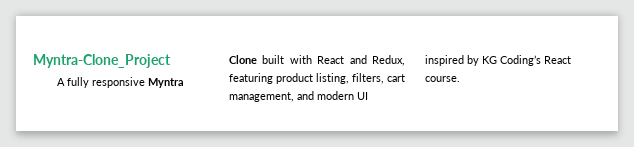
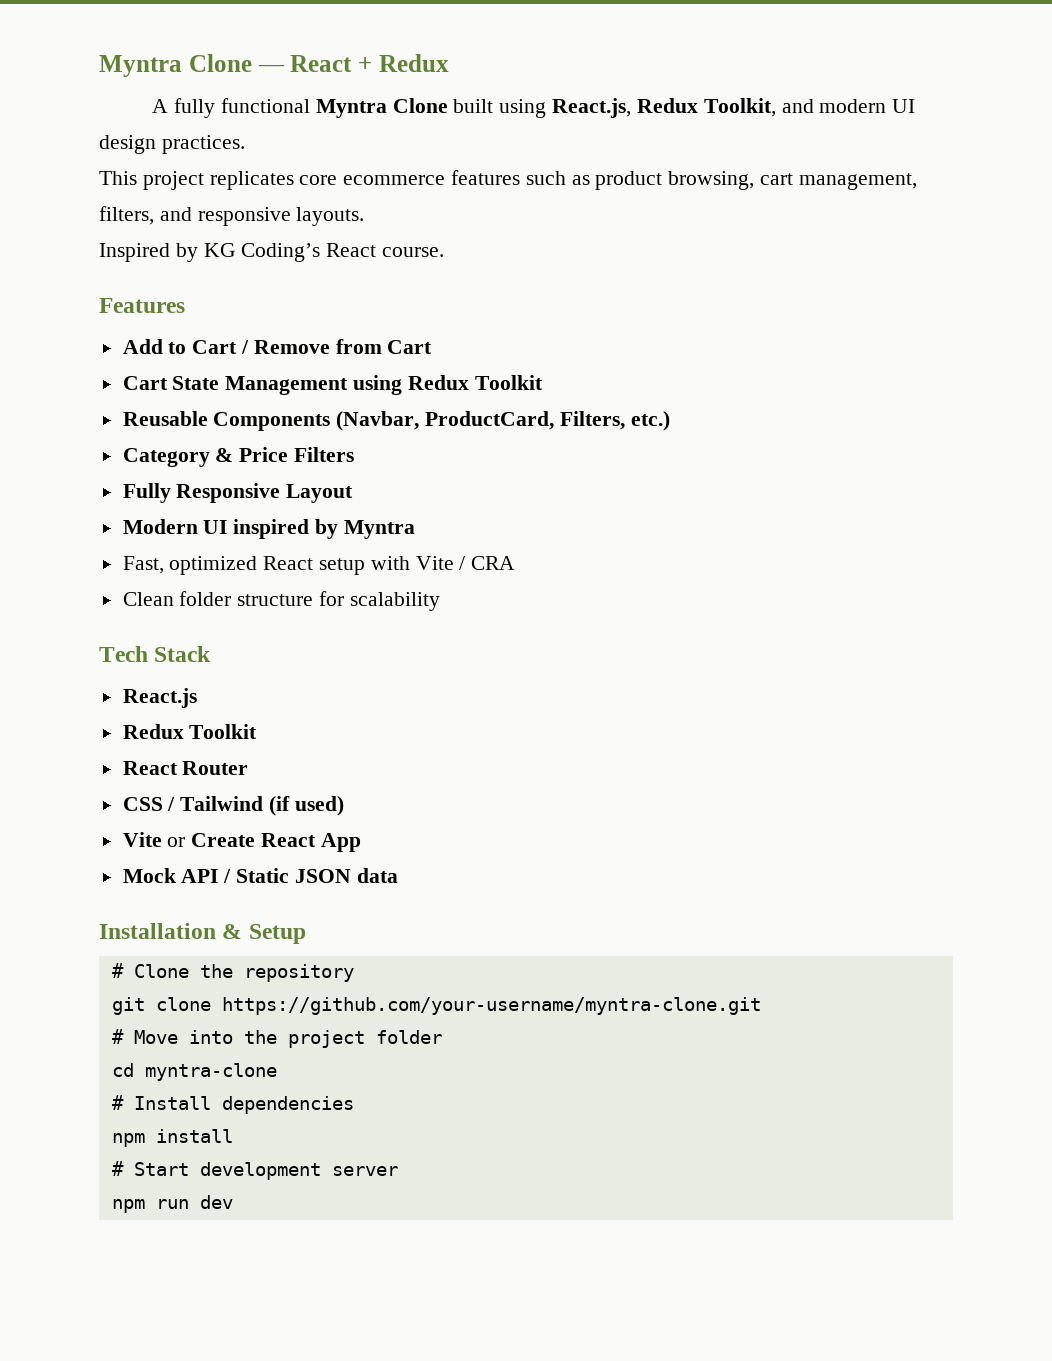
- Myntra-Clone_Project
+ Myntra Clone — React + Redux
- A fully responsive Myntra Clone built with React and Redux, featuring product listing, filters, cart management, and modern UI inspired by KG Coding’s React course.
+ A fully functional Myntra Clone built using React.js, Redux Toolkit, and modern UI design practices.
+ This project replicates core ecommerce features such as product browsing, cart management, filters, and responsive layouts.
+ Inspired by KG Coding’s React course.
+ Features
+ Add to Cart / Remove from Cart
+ Cart State Management using Redux Toolkit
+ Reusable Components (Navbar, ProductCard, Filters, etc.)
+ Category & Price Filters
+ Fully Responsive Layout
+ Modern UI inspired by Myntra
+ Fast, optimized React setup with Vite / CRA
+ Clean folder structure for scalability
+ Tech Stack
+ React.js
+ Redux Toolkit
+ React Router
+ CSS / Tailwind (if used)
+ Vite or Create React App
+ Mock API / Static JSON data
+ Installation & Setup
+ # Clone the repository
+ git clone https://github.com/your-username/myntra-clone.git
+ # Move into the project folder
+ cd myntra-clone
+ # Install dependencies
+ npm install
+ # Start development server
+ npm run dev

